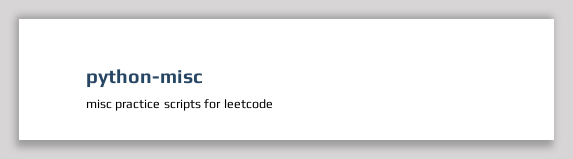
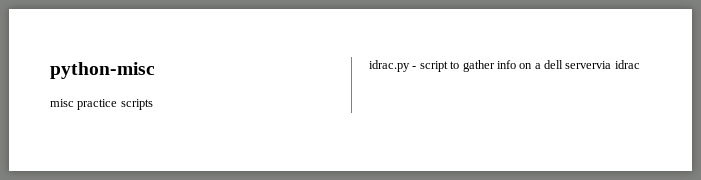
- misc practice scripts for leetcode
+ misc practice scripts
+ idrac.py - script to gather info on a dell servervia idrac

